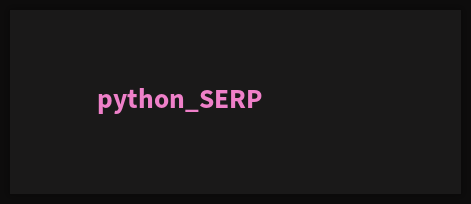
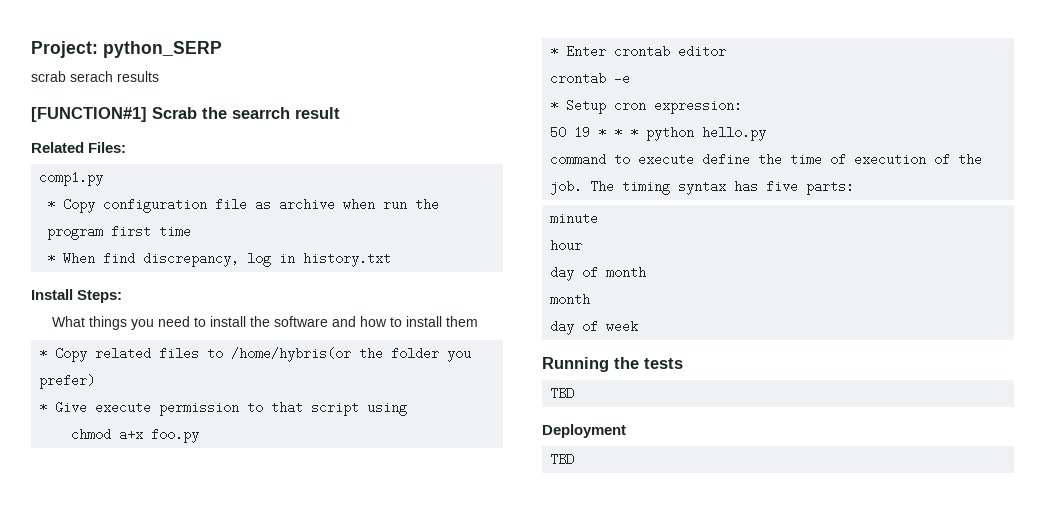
- python_SERP
+ Project: python_SERP
+ scrab serach results
+ [FUNCTION#1] Scrab the searrch result
+ Related Files:
+ comp1.py
+ * Copy configuration file as archive when run the program first time
+ * When find discrepancy, log in history.txt
+ Install Steps:
+ What things you need to install the software and how to install them
+ * Copy related files to /home/hybris(or the folder you prefer)
+ * Give execute permission to that script using
+ chmod a+x foo.py
+ * Enter crontab editor
+ crontab -e
+ * Setup cron expression:
+ 50 19 * * * python hello.py
+ command to execute define the time of execution of the job. The timing syntax has five parts:
+ minute
+ hour
+ day of month
+ month
+ day of week
+ Running the tests
+ TBD
+ Deployment
+ TBD

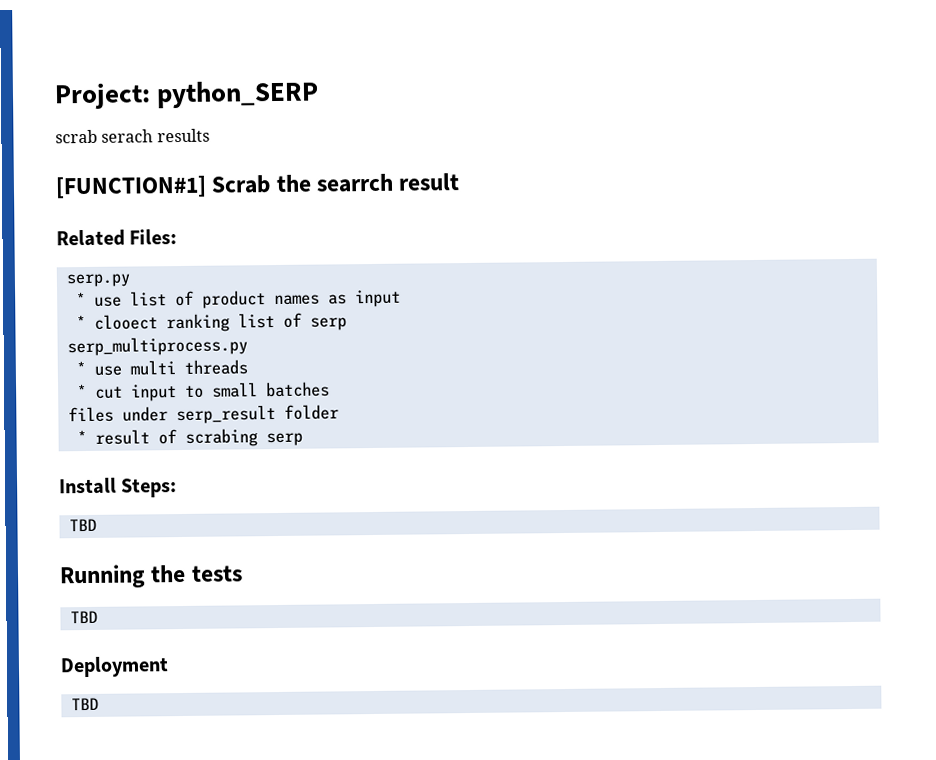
- comp1.py
- * Copy configuration file as archive when run the program first time
- * When find discrepancy, log in history.txt
+ serp.py
+ * use list of product names as input
+ * clooect ranking list of serp
+ serp_multiprocess.py
+ * use multi threads
+ * cut input to small batches
+ files under serp_result folder
+ * result of scrabing serp
  Install Steps:
- What things you need to install the software and how to install them
- * Copy related files to /home/hybris(or the folder you prefer)
- * Give execute permission to that script using
- chmod a+x foo.py
- * Enter crontab editor
- crontab -e
- * Setup cron expression:
- 50 19 * * * python hello.py
- command to execute define the time of execution of the job. The timing syntax has five parts:
- minute
- hour
- day of month
- month
- day of week
+ TBD

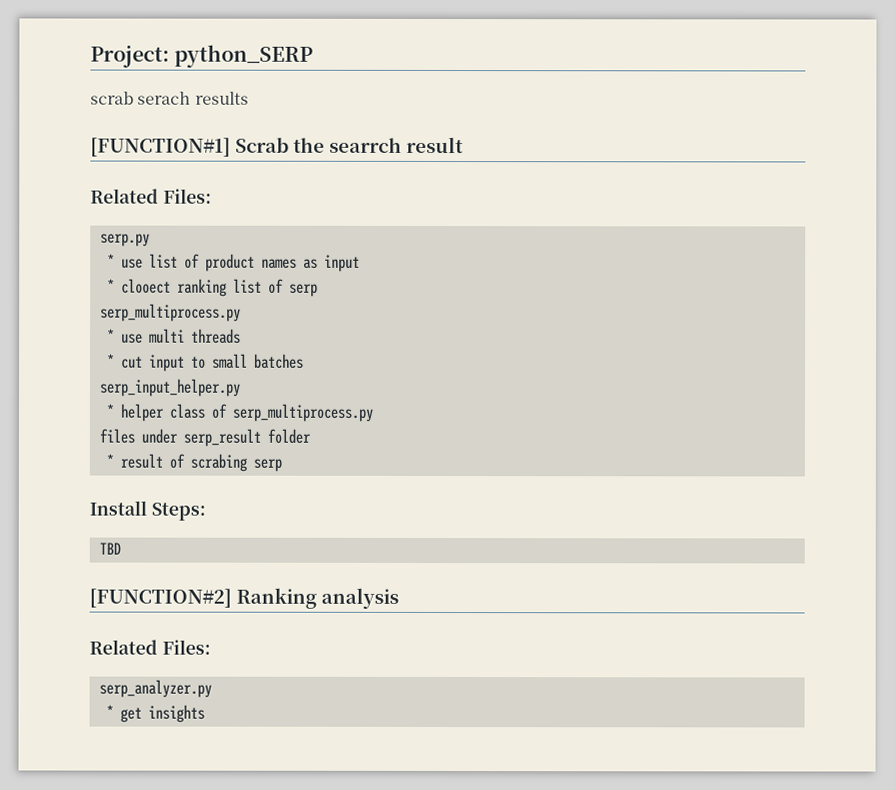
+ serp_input_helper.py
+ * helper class of serp_multiprocess.py
- Running the tests
- TBD
- Deployment
- TBD
+ [FUNCTION#2] Ranking analysis
+ Related Files:
+ serp_analyzer.py
+ * get insights

